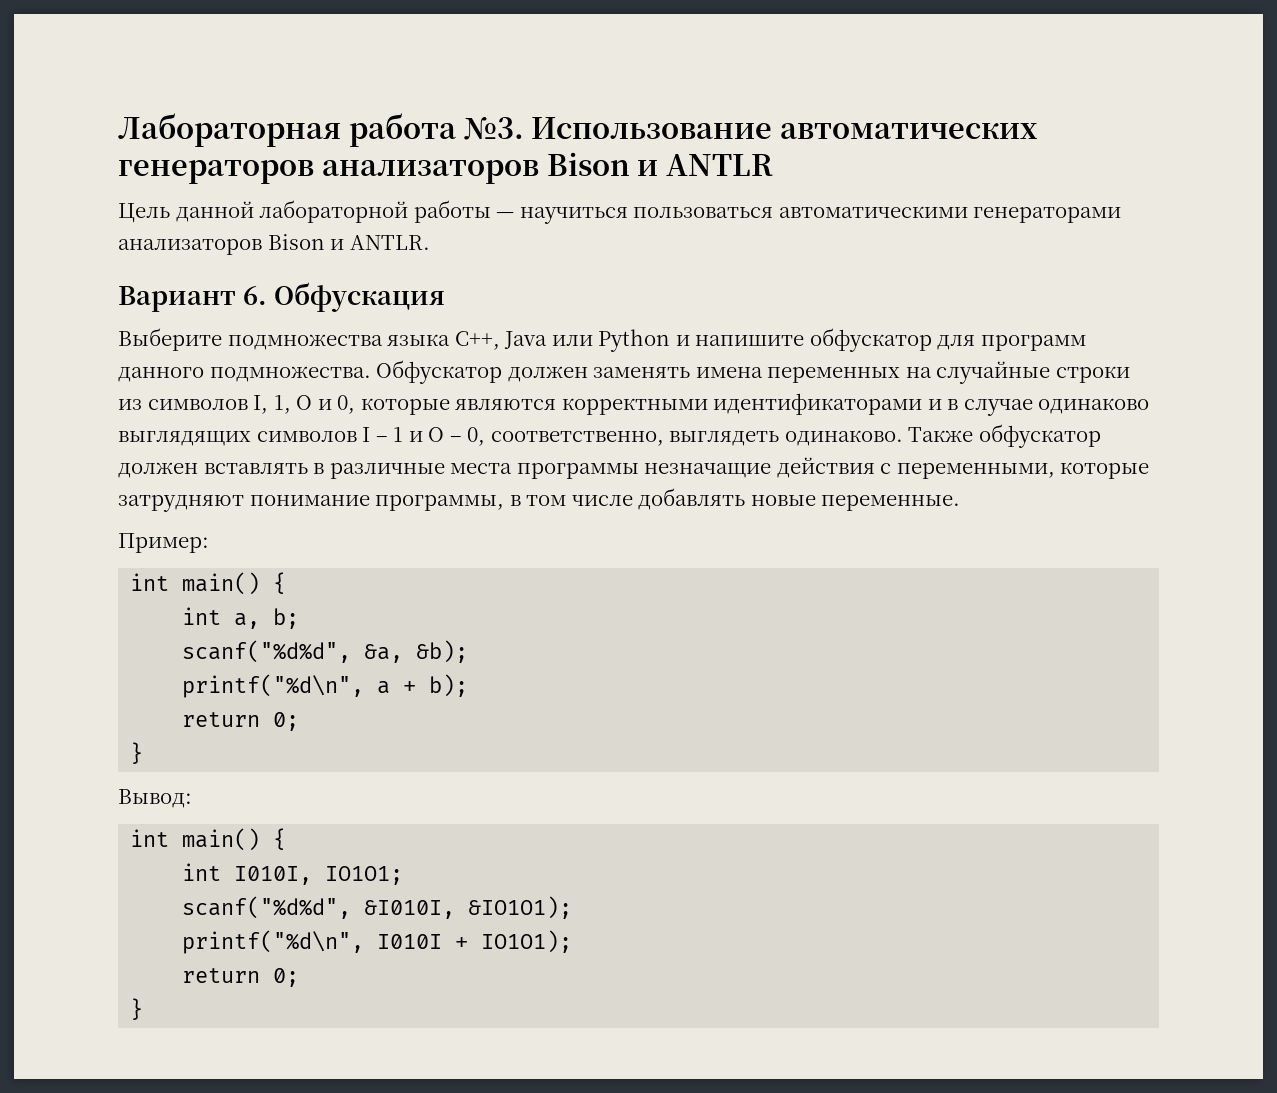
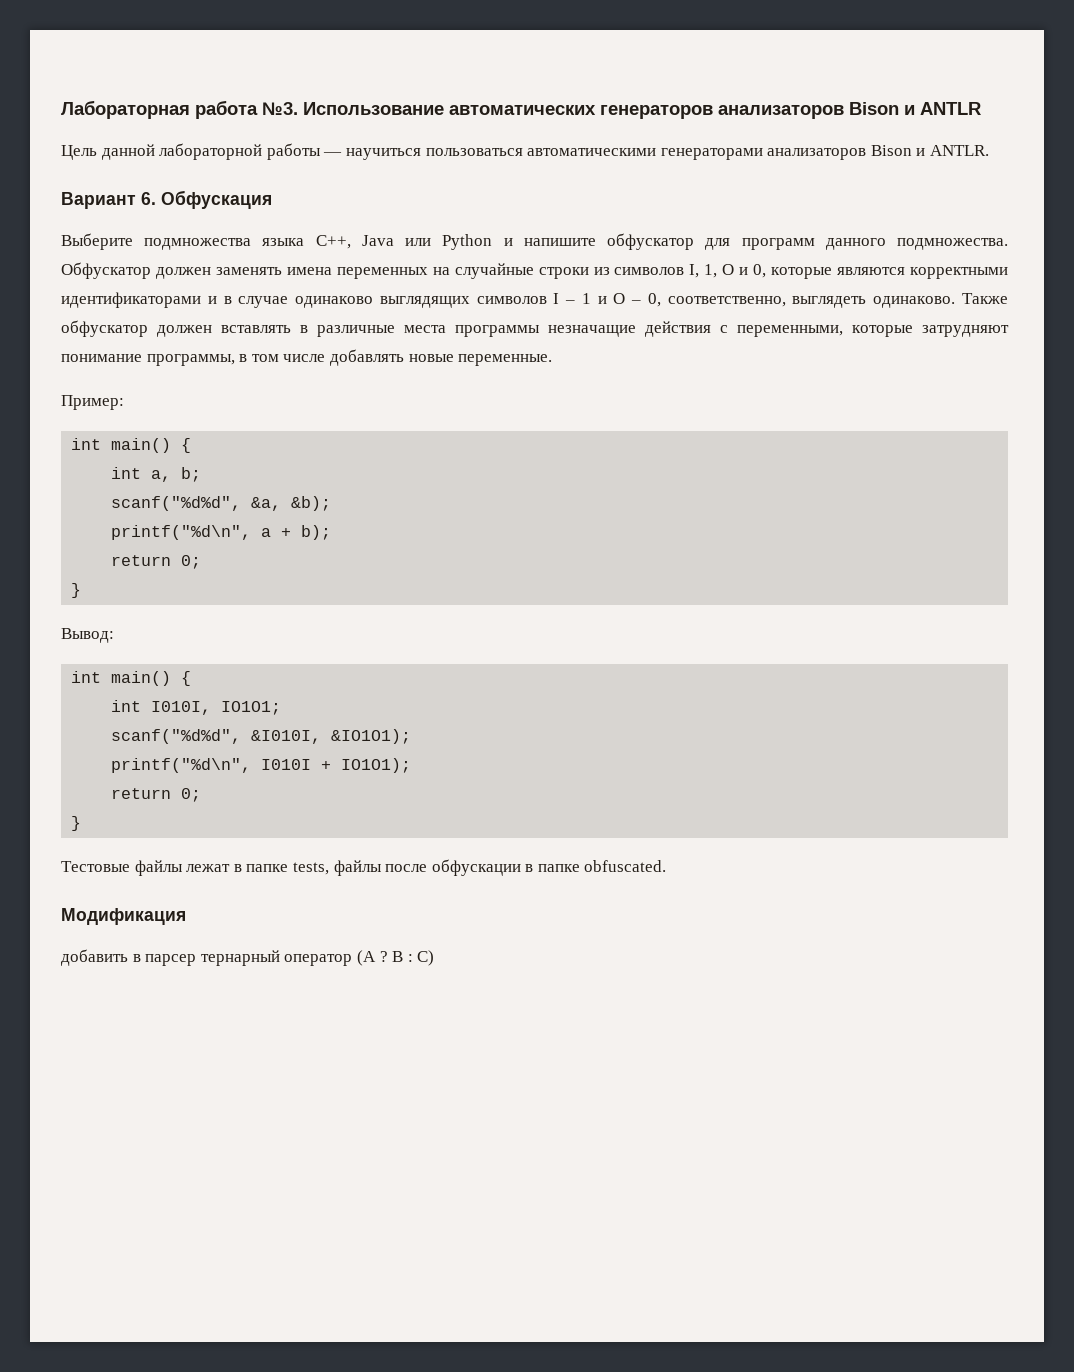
+ Тестовые файлы лежат в папке tests, файлы после обфускации в папке obfuscated.
+ Модификация
+ добавить в парсер тернарный оператор (A ? B : C)

